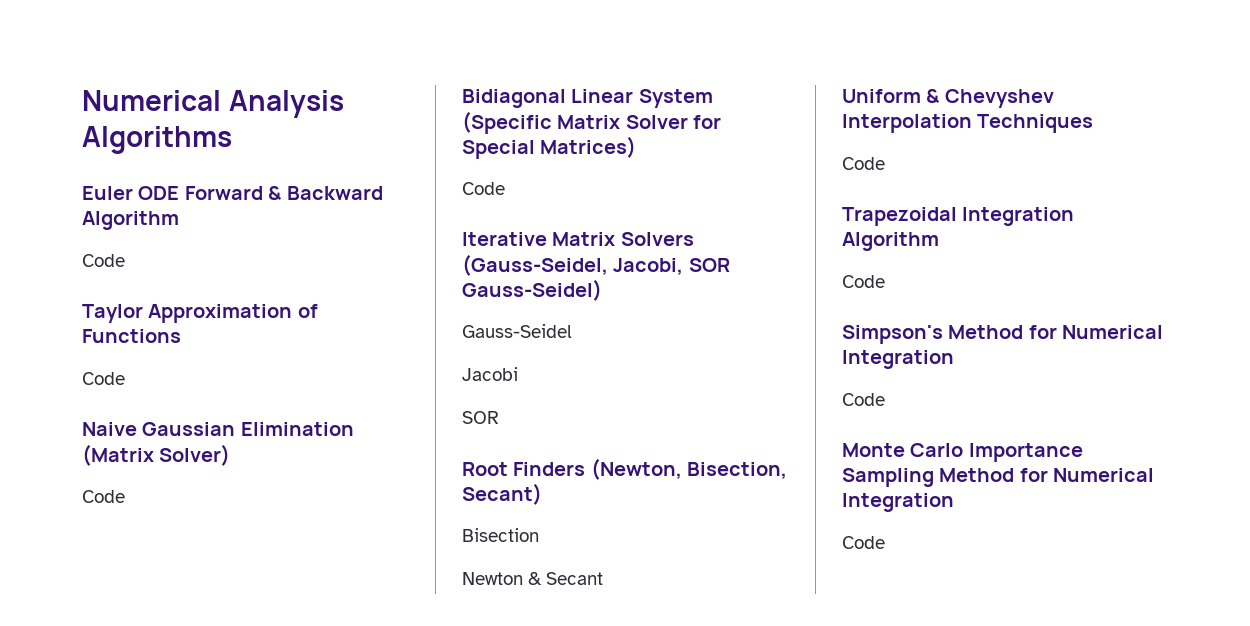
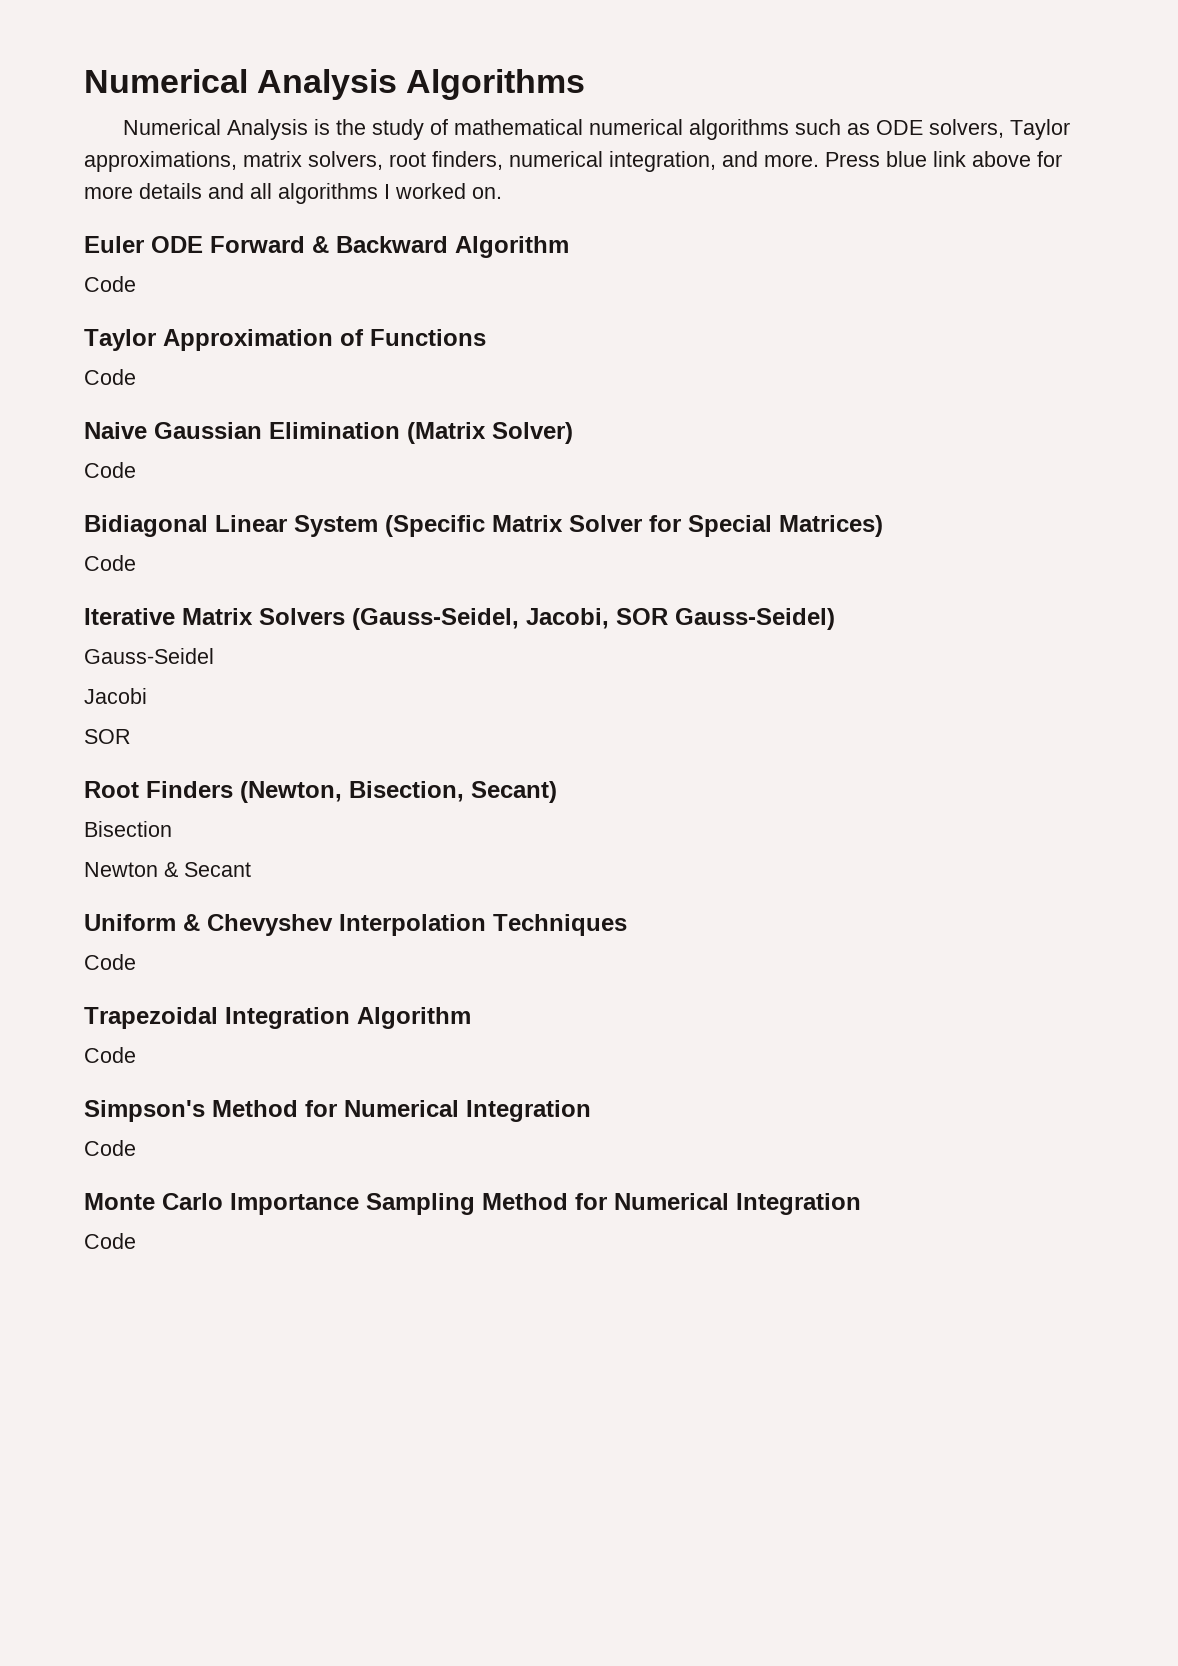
+ Numerical Analysis is the study of mathematical numerical algorithms such as ODE solvers, Taylor approximations, matrix solvers, root finders, numerical integration, and more. Press blue link above for more details and all algorithms I worked on.

